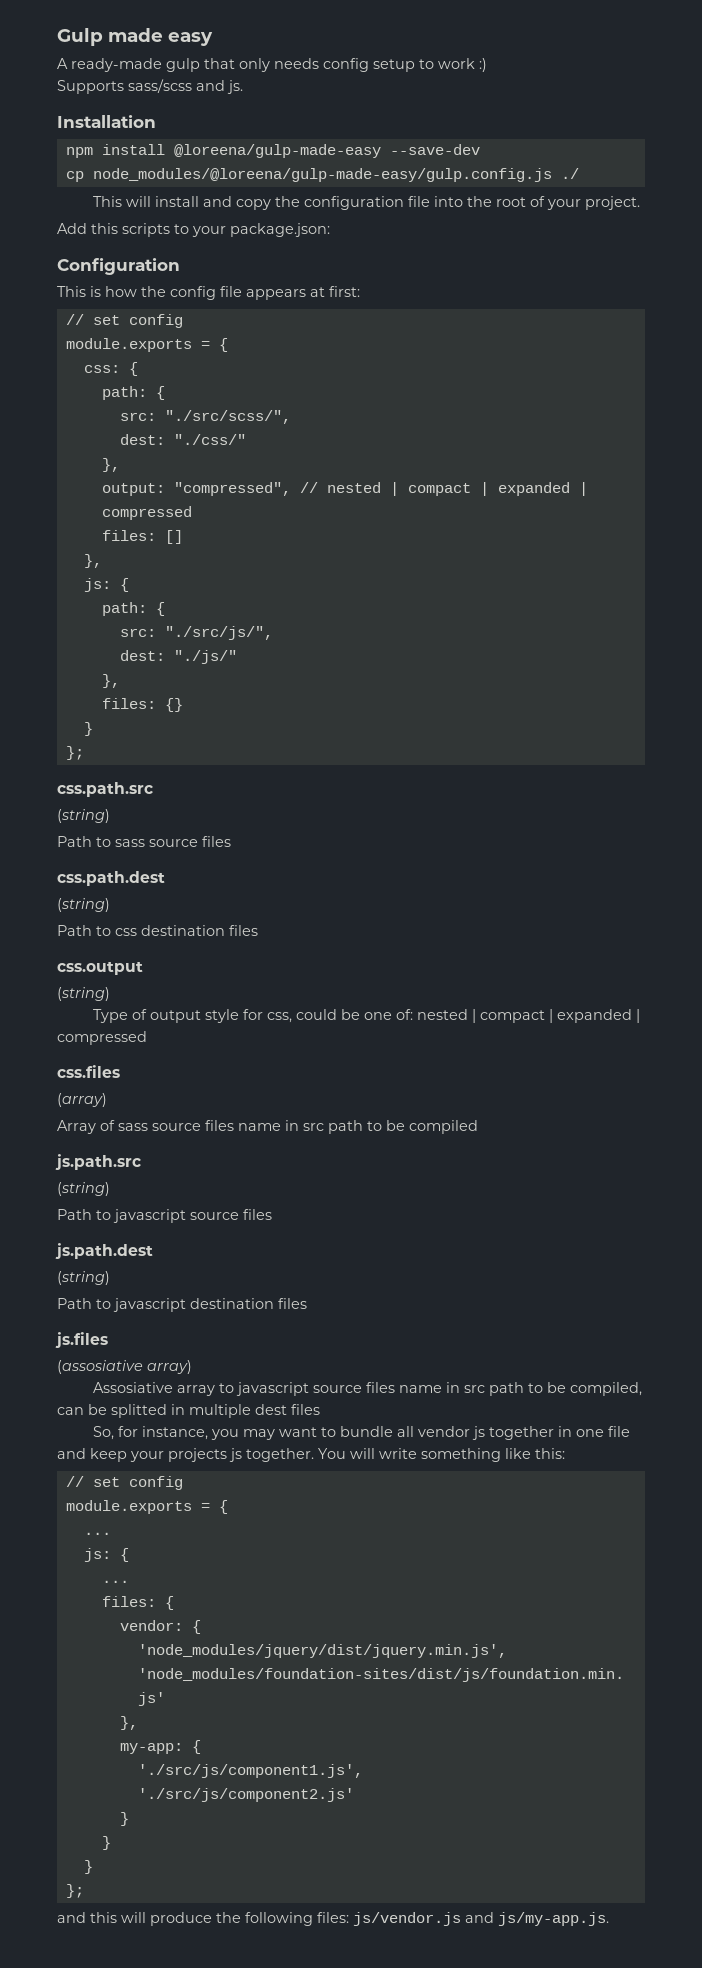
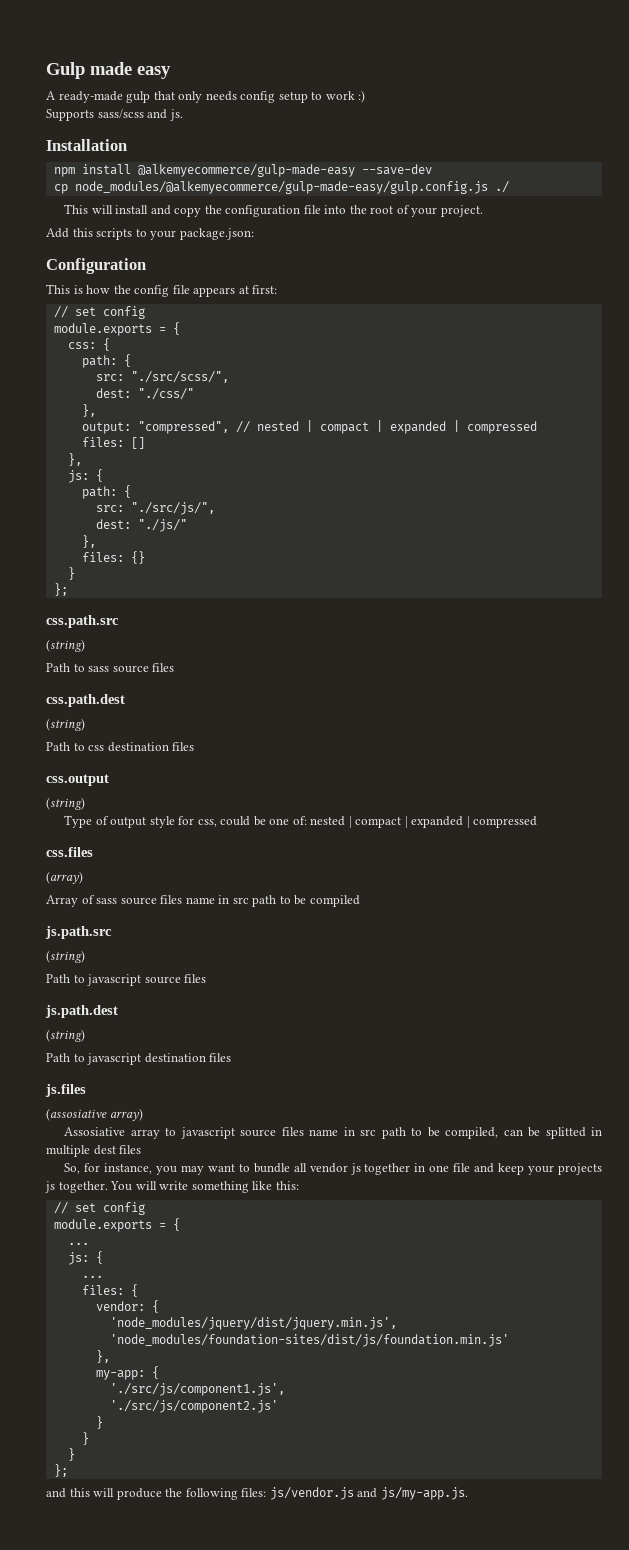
- npm install @loreena/gulp-made-easy --save-dev
+ npm install @alkemyecommerce/gulp-made-easy --save-dev
- cp node_modules/@loreena/gulp-made-easy/gulp.config.js ./
+ cp node_modules/@alkemyecommerce/gulp-made-easy/gulp.config.js ./

